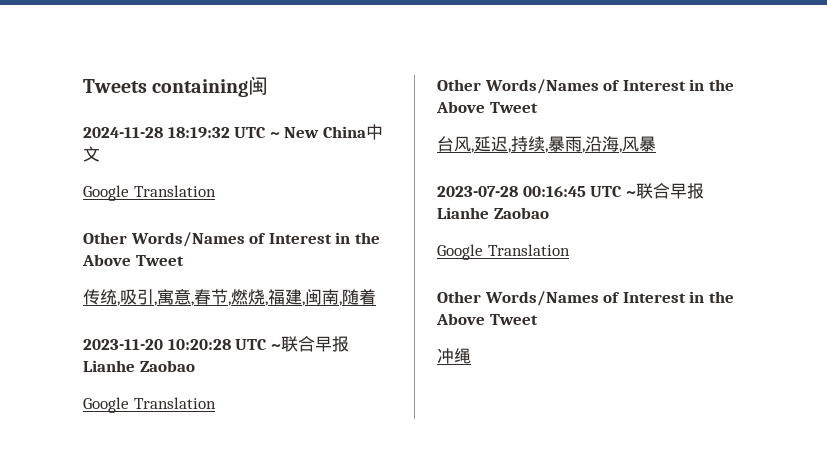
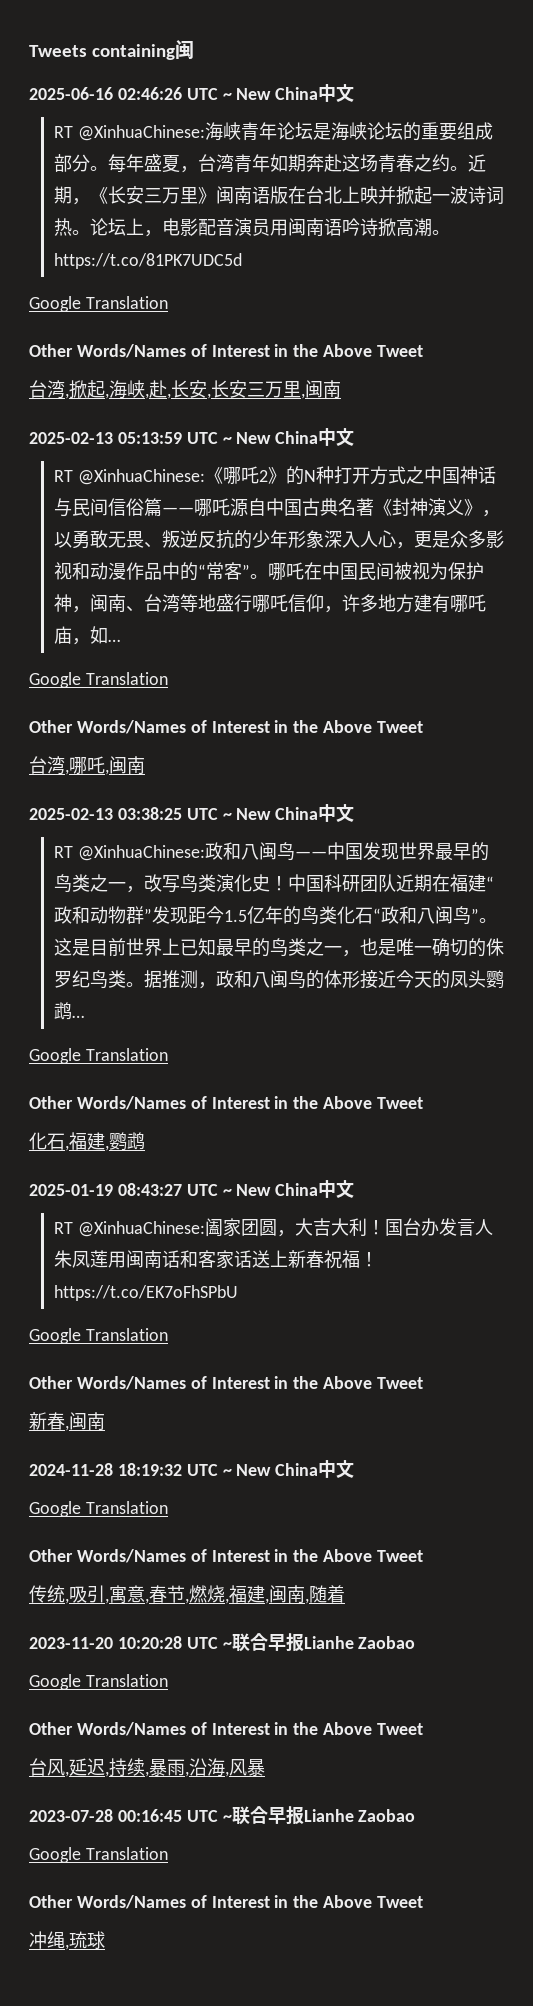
+ 2025-06-16 02:46:26 UTC ~ New China中文
+ RT @XinhuaChinese:海峡青年论坛是海峡论坛的重要组成部分。每年盛夏，台湾青年如期奔赴这场青春之约。近期，《长安三万里》闽南语版在台北上映并掀起一波诗词热。论坛上，电影配音演员用闽南语吟诗掀高潮。https://t.co/81PK7UDC5d
+ Google Translation
+ Other Words/Names of Interest in the Above Tweet
+ 台湾,掀起,海峡,赴,长安,长安三万里,闽南
+ 2025-02-13 05:13:59 UTC ~ New China中文
+ RT @XinhuaChinese:《哪吒2》的N种打开方式之中国神话与民间信俗篇——哪吒源自中国古典名著《封神演义》，以勇敢无畏、叛逆反抗的少年形象深入人心，更是众多影视和动漫作品中的“常客”。哪吒在中国民间被视为保护神，闽南、台湾等地盛行哪吒信仰，许多地方建有哪吒庙，如…
+ Google Translation
+ Other Words/Names of Interest in the Above Tweet
+ 台湾,哪吒,闽南
+ 2025-02-13 03:38:25 UTC ~ New China中文
+ RT @XinhuaChinese:政和八闽鸟——中国发现世界最早的鸟类之一，改写鸟类演化史！中国科研团队近期在福建“政和动物群”发现距今1.5亿年的鸟类化石“政和八闽鸟”。这是目前世界上已知最早的鸟类之一，也是唯一确切的侏罗纪鸟类。据推测，政和八闽鸟的体形接近今天的凤头鹦鹉…
+ Google Translation
+ Other Words/Names of Interest in the Above Tweet
+ 化石,福建,鹦鹉
+ 2025-01-19 08:43:27 UTC ~ New China中文
+ RT @XinhuaChinese:阖家团圆，大吉大利！国台办发言人朱凤莲用闽南话和客家话送上新春祝福！https://t.co/EK7oFhSPbU
+ Google Translation
+ Other Words/Names of Interest in the Above Tweet
+ 新春,闽南
- 冲绳
+ 冲绳,琉球

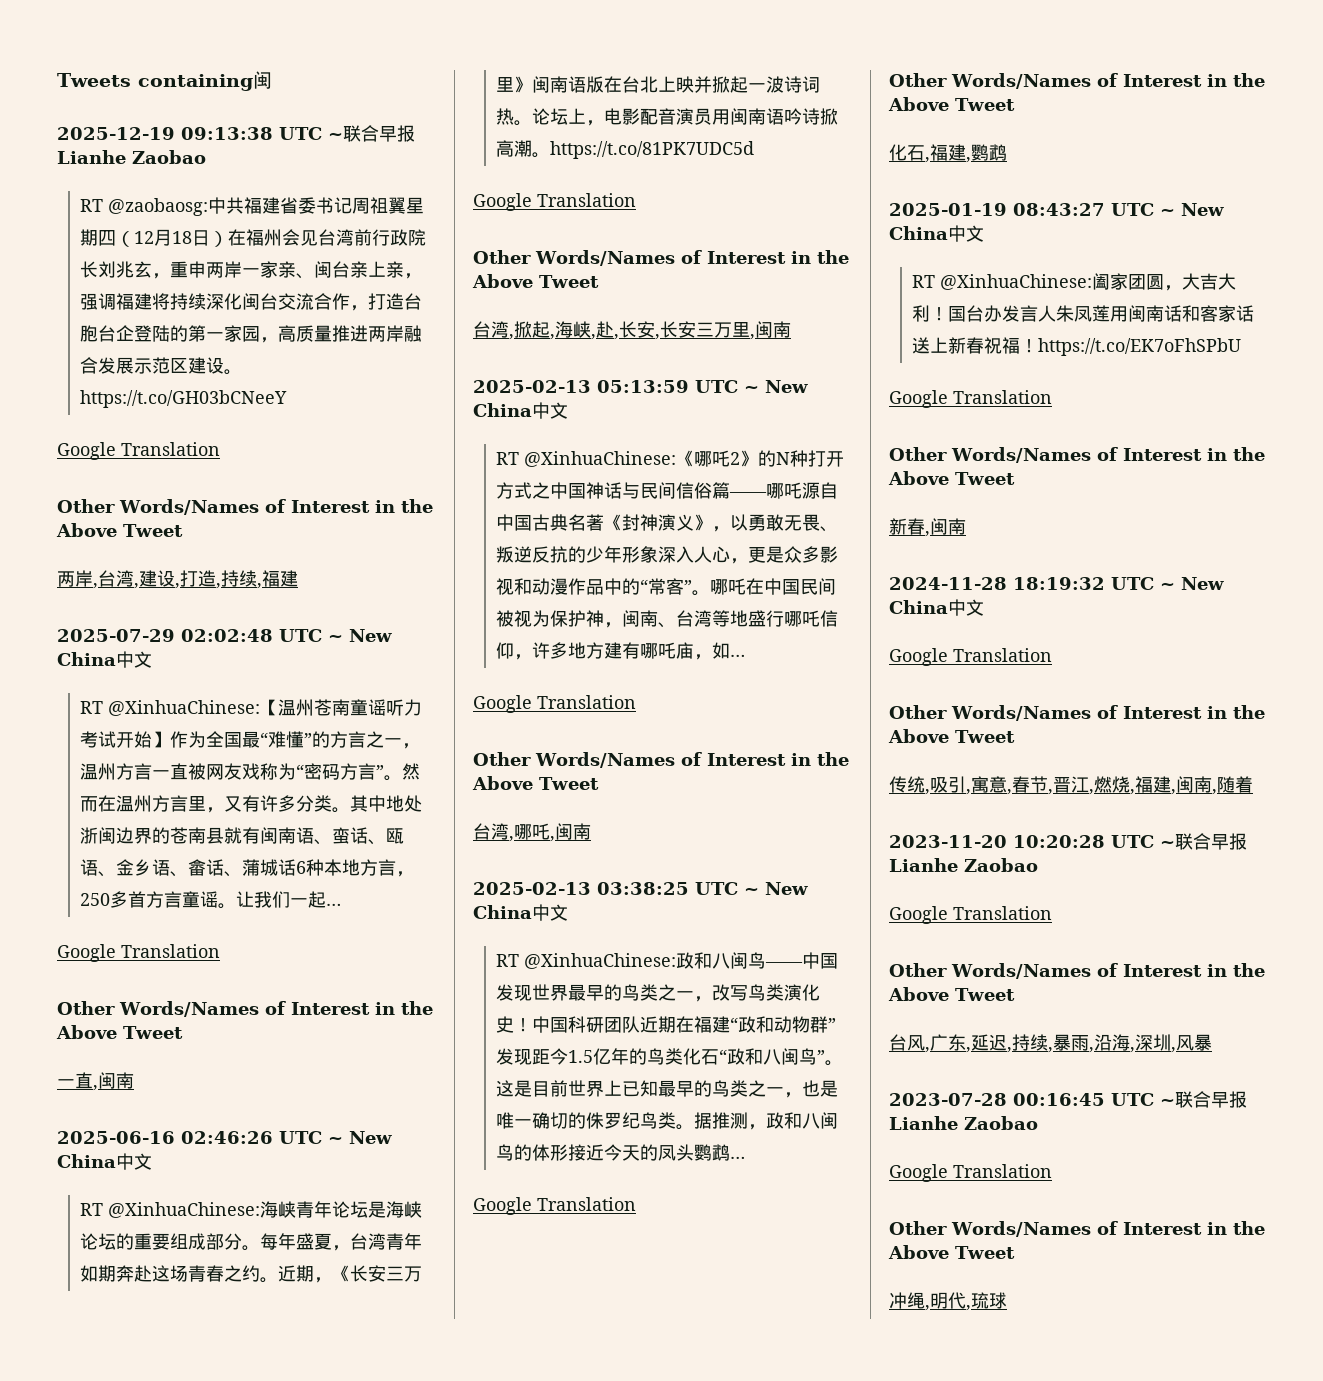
+ 2025-12-19 09:13:38 UTC ~联合早报Lianhe Zaobao
+ RT @zaobaosg:中共福建省委书记周祖翼星期四（12月18日）在福州会见台湾前行政院长刘兆玄，重申两岸一家亲、闽台亲上亲，强调福建将持续深化闽台交流合作，打造台胞台企登陆的第一家园，高质量推进两岸融合发展示范区建设。https://t.co/GH03bCNeeY
+ Google Translation
+ Other Words/Names of Interest in the Above Tweet
+ 两岸,台湾,建设,打造,持续,福建
+ 2025-07-29 02:02:48 UTC ~ New China中文
+ RT @XinhuaChinese:【温州苍南童谣听力考试开始】作为全国最“难懂”的方言之一，温州方言一直被网友戏称为“密码方言”。然而在温州方言里，又有许多分类。其中地处浙闽边界的苍南县就有闽南语、蛮话、瓯语、金乡语、畲话、蒲城话6种本地方言，250多首方言童谣。让我们一起…
+ Google Translation
+ Other Words/Names of Interest in the Above Tweet
+ 一直,闽南
- 传统,吸引,寓意,春节,燃烧,福建,闽南,随着
+ 传统,吸引,寓意,春节,晋江,燃烧,福建,闽南,随着
- 台风,延迟,持续,暴雨,沿海,风暴
+ 台风,广东,延迟,持续,暴雨,沿海,深圳,风暴
- 冲绳,琉球
+ 冲绳,明代,琉球

